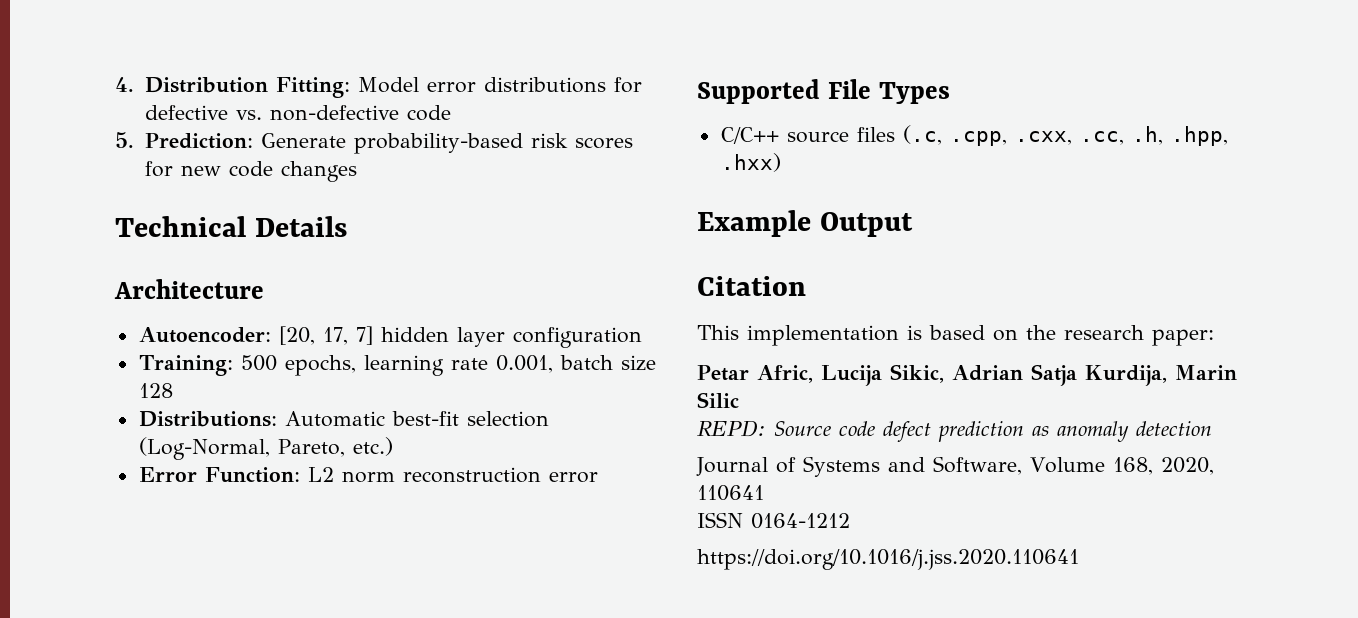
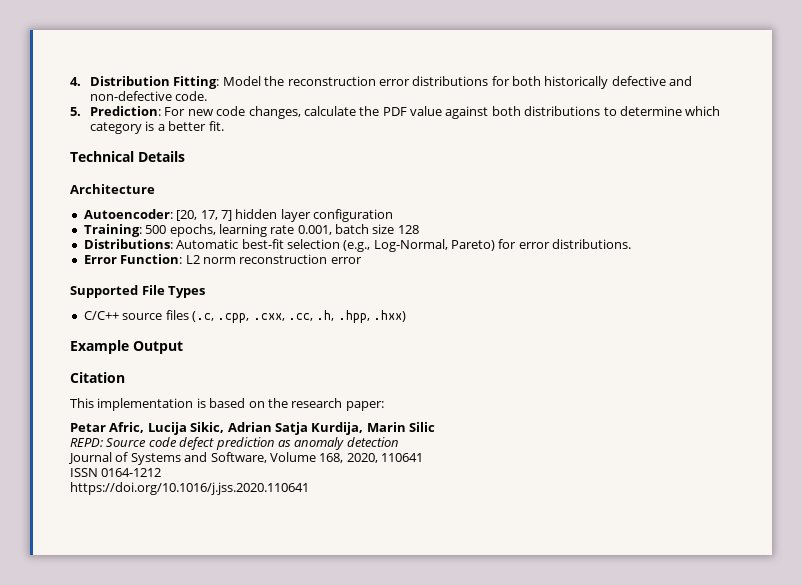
- 4. Distribution Fitting: Model error distributions for defective vs. non-defective code
- 5. Prediction: Generate probability-based risk scores for new code changes
+ 4. Distribution Fitting: Model the reconstruction error distributions for both historically defective and non-defective code.
+ 5. Prediction: For new code changes, calculate the PDF value against both distributions to determine which category is a better fit.
- Distributions: Automatic best-fit selection (Log-Normal, Pareto, etc.)
+ Distributions: Automatic best-fit selection (e.g., Log-Normal, Pareto) for error distributions.

